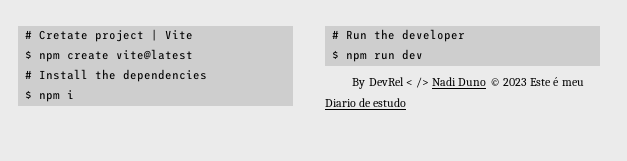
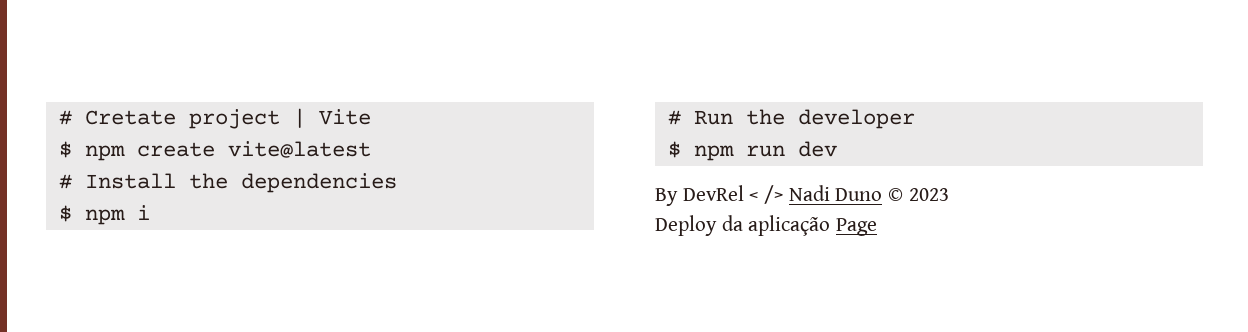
- By DevRel < /> Nadi Duno © 2023 Este é meu Diario de estudo
+ By DevRel < /> Nadi Duno © 2023
+ Deploy da aplicação Page

